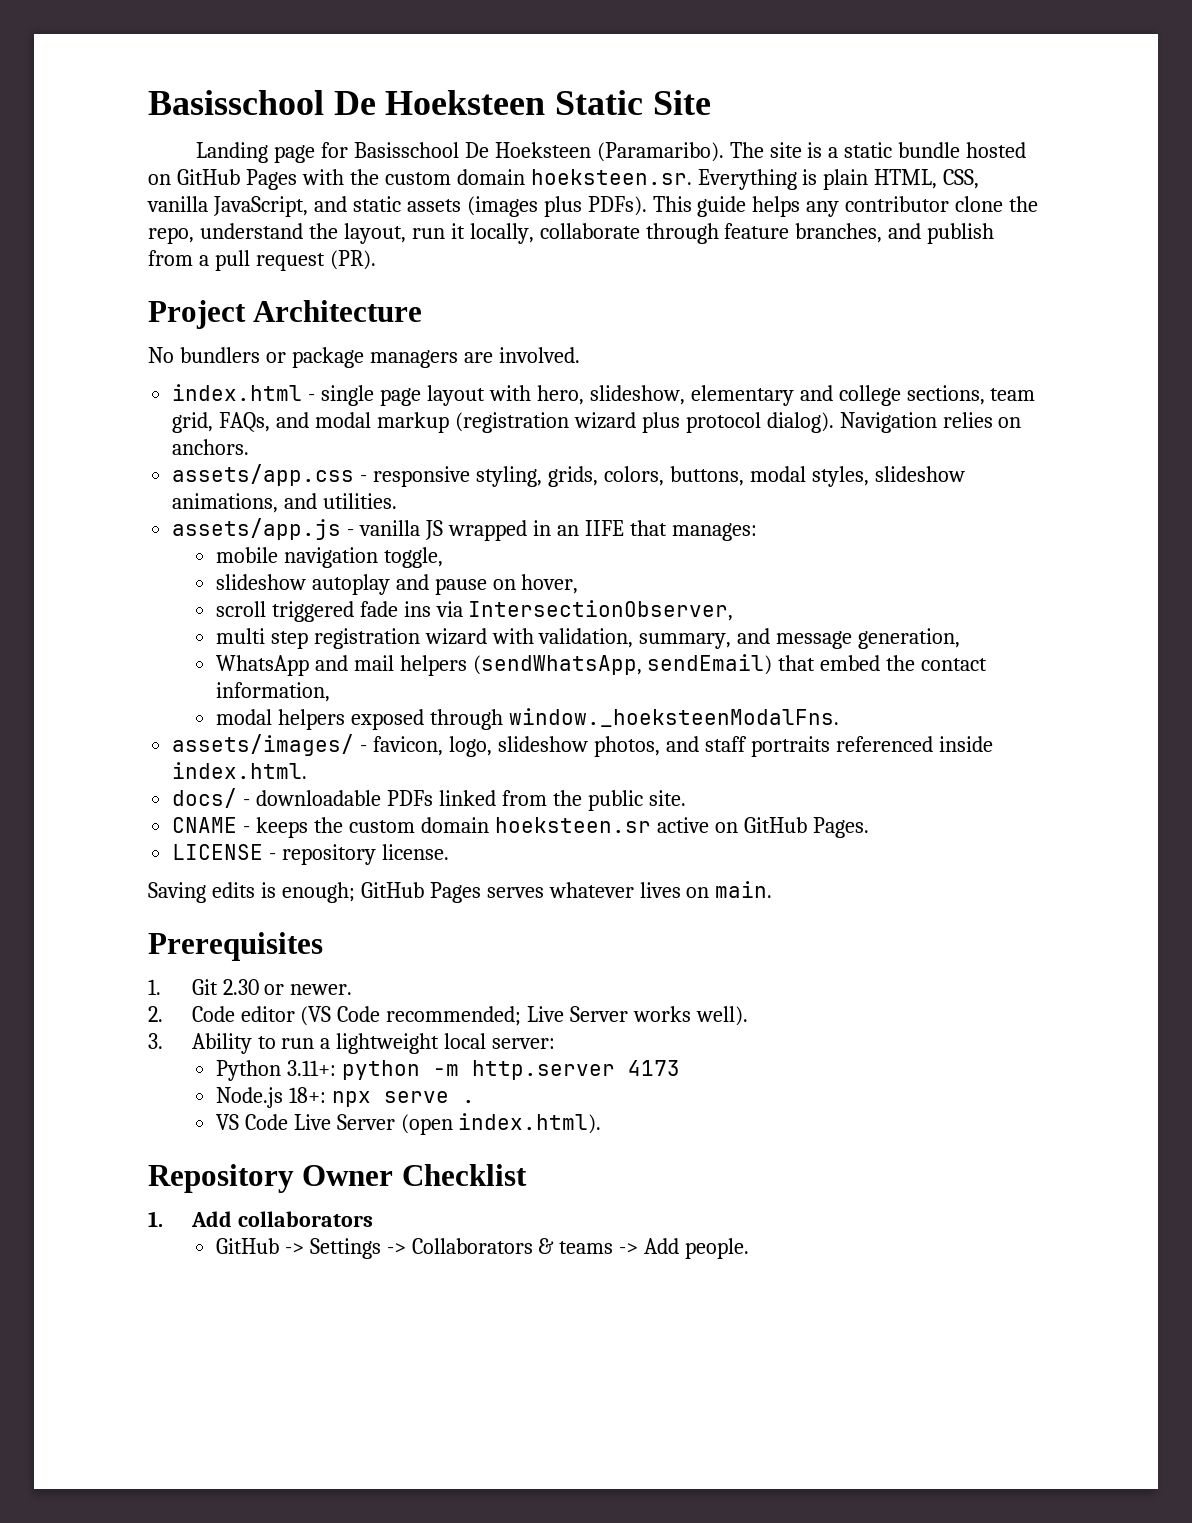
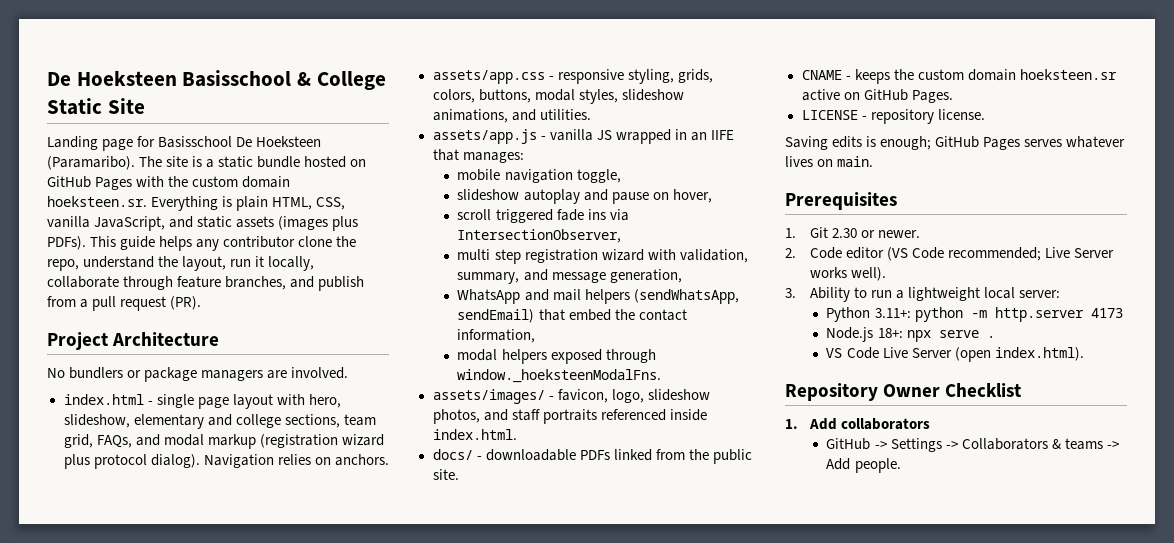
- Basisschool De Hoeksteen Static Site
+ De Hoeksteen Basisschool & College Static Site

